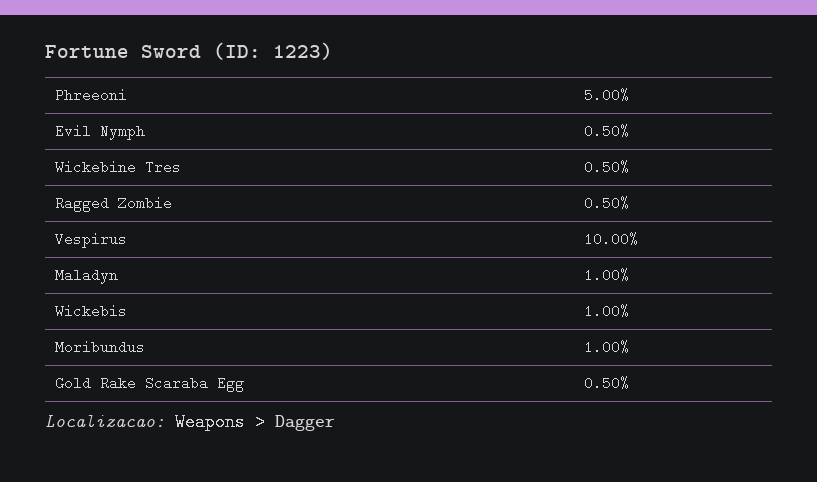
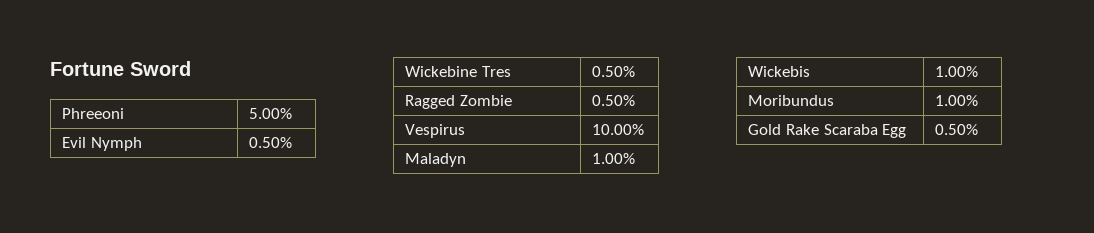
- Fortune Sword (ID: 1223)
+ Fortune Sword
- Localizacao: Weapons > Dagger

